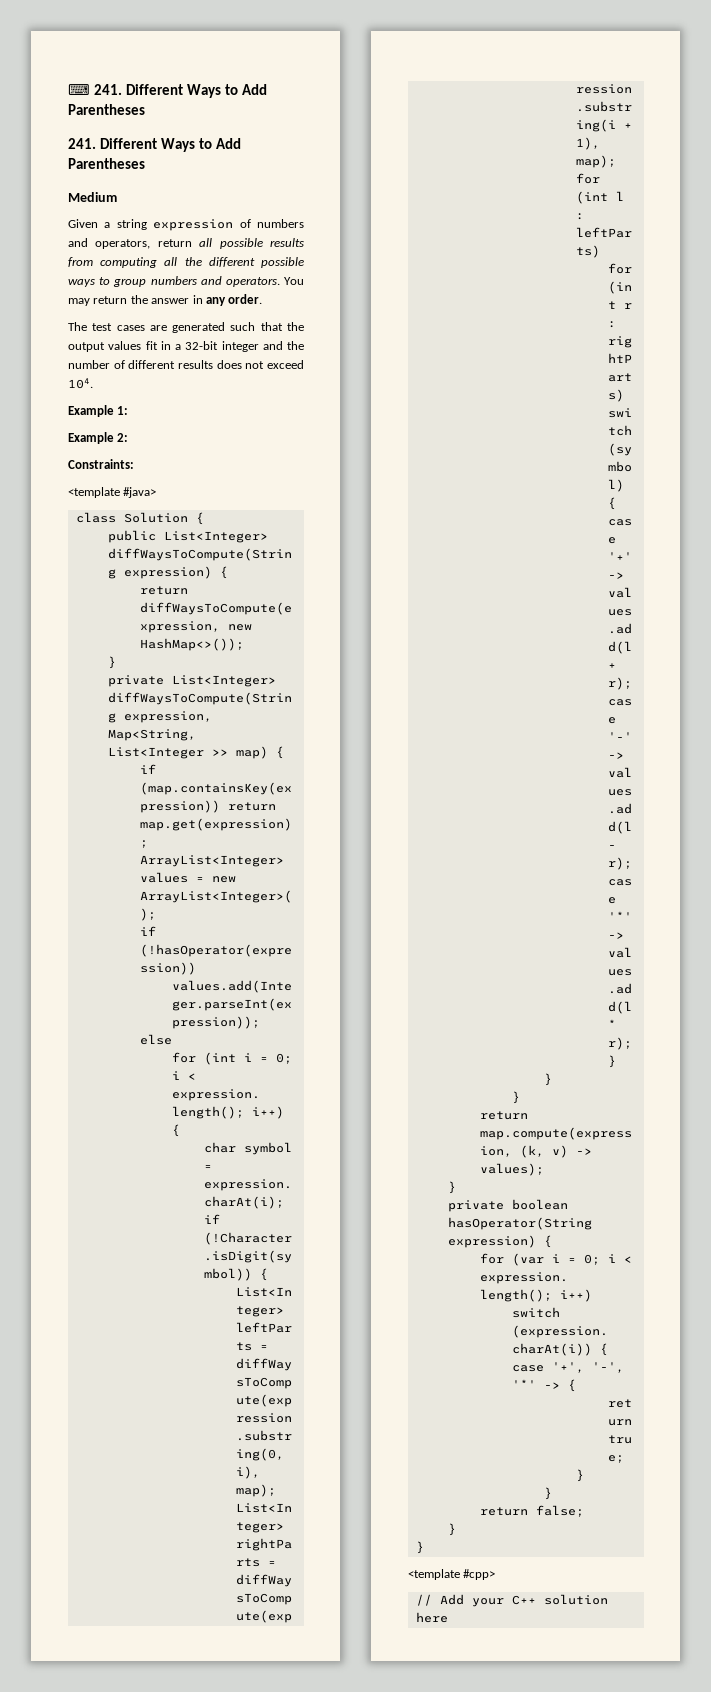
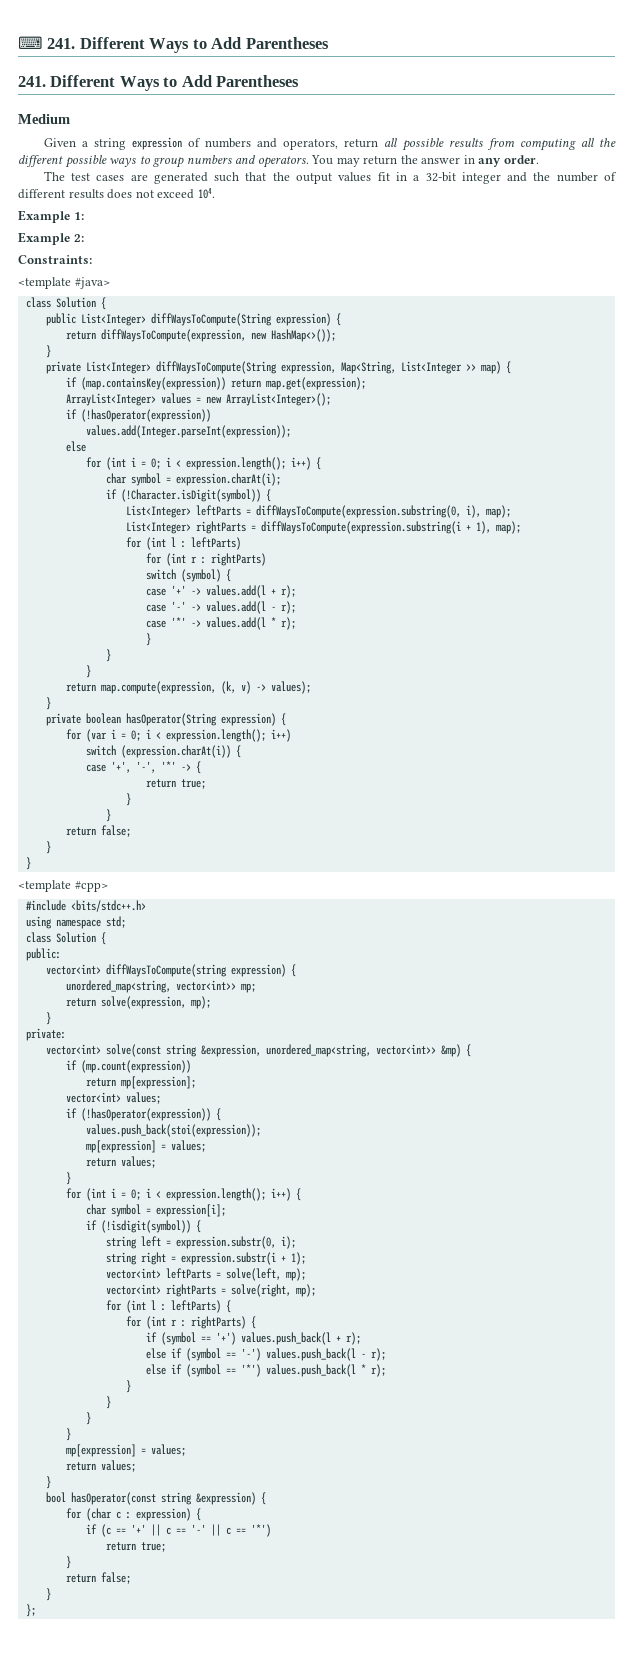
- // Add your C++ solution here
+ #include <bits/stdc++.h>
+ using namespace std;
+ class Solution {
+ public:
+ vector<int> diffWaysToCompute(string expression) {
+ unordered_map<string, vector<int>> mp;
+ return solve(expression, mp);
+ }
+ private:
+ vector<int> solve(const string &expression, unordered_map<string, vector<int>> &mp) {
+ if (mp.count(expression))
+ return mp[expression];
+ vector<int> values;
+ if (!hasOperator(expression)) {
+ values.push_back(stoi(expression));
+ mp[expression] = values;
+ return values;
+ }
+ for (int i = 0; i < expression.length(); i++) {
+ char symbol = expression[i];
+ if (!isdigit(symbol)) {
+ string left = expression.substr(0, i);
+ string right = expression.substr(i + 1);
+ vector<int> leftParts = solve(left, mp);
+ vector<int> rightParts = solve(right, mp);
+ for (int l : leftParts) {
+ for (int r : rightParts) {
+ if (symbol == '+') values.push_back(l + r);
+ else if (symbol == '-') values.push_back(l - r);
+ else if (symbol == '*') values.push_back(l * r);
+ }
+ }
+ }
+ }
+ mp[expression] = values;
+ return values;
+ }
+ bool hasOperator(const string &expression) {
+ for (char c : expression) {
+ if (c == '+' || c == '-' || c == '*')
+ return true;
+ }
+ return false;
+ }
+ };

